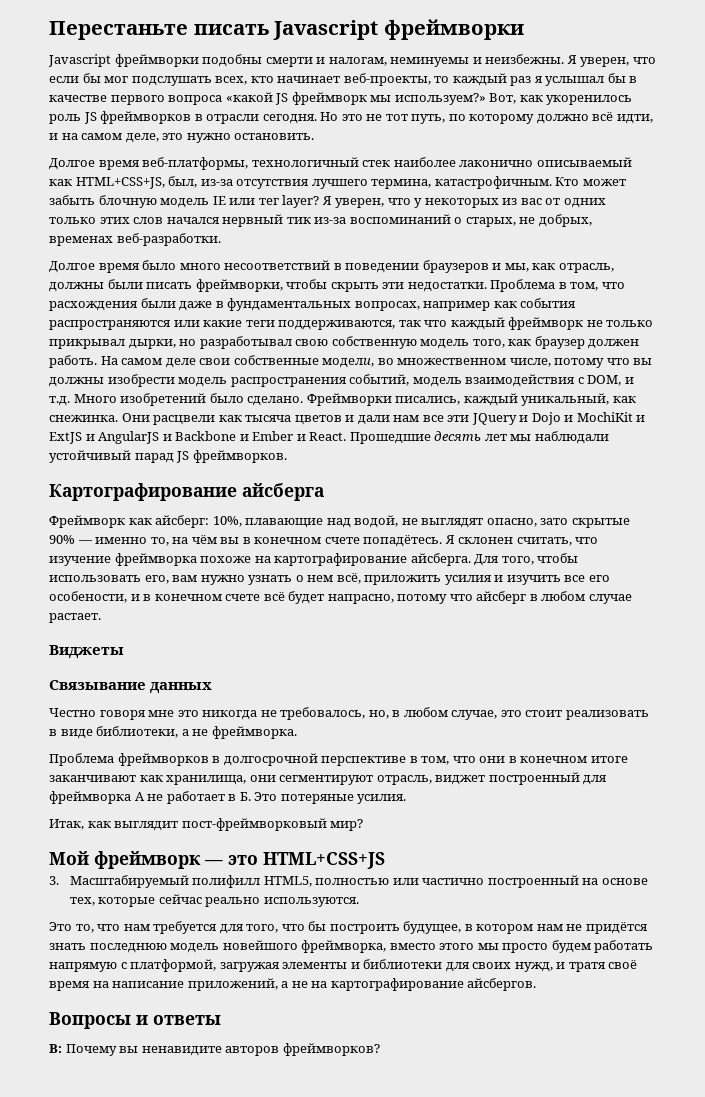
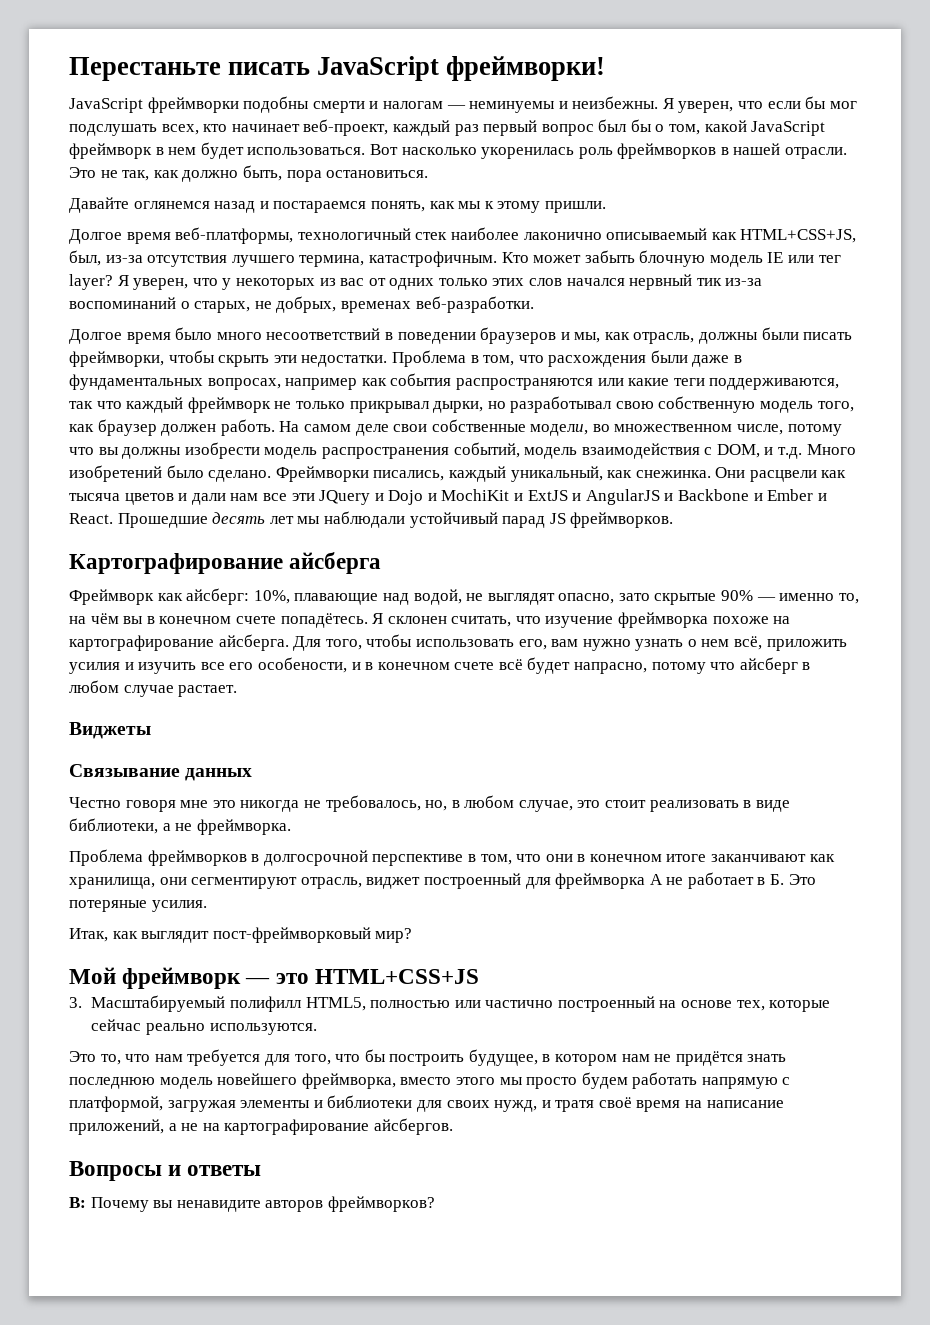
- Перестаньте писать Javascript фреймворки
- Javascript фреймворки подобны смерти и налогам, неминуемы и неизбежны.
+ Перестаньте писать JavaScript фреймворки!
+ JavaScript фреймворки подобны смерти и налогам — неминуемы и неизбежны.
- Я уверен, что если бы мог подслушать всех, кто начинает веб-проекты, то каждый раз я услышал бы в качестве первого вопроса «какой JS фреймворк мы используем?» Вот, как укоренилось роль JS фреймворков в отрасли сегодня. Но это не тот путь, по которому должно всё идти, и на самом деле, это нужно остановить.
+ Я уверен, что если бы мог подслушать всех, кто начинает веб-проект, каждый раз первый вопрос был бы о том, какой JavaScript фреймворк в нем будет использоваться. Вот насколько укоренилась роль фреймворков в нашей отрасли. Это не так, как должно быть, пора остановиться.
+ Давайте оглянемся назад и постараемся понять, как мы к этому пришли.
- Это то, что нам требуется для того, что бы построить будущее, в котором нам не придётся знать последнюю модель новейшого фреймворка, вместо этого мы просто будем работать напрямую с платформой, загружая элементы и библиотеки для своих нужд, и тратя своё время на написание приложений, а не на картографирование айсбергов.
+ Это то, что нам требуется для того, что бы построить будущее, в котором нам не придётся знать последнюю модель новейшего фреймворка, вместо этого мы просто будем работать напрямую с платформой, загружая элементы и библиотеки для своих нужд, и тратя своё время на написание приложений, а не на картографирование айсбергов.

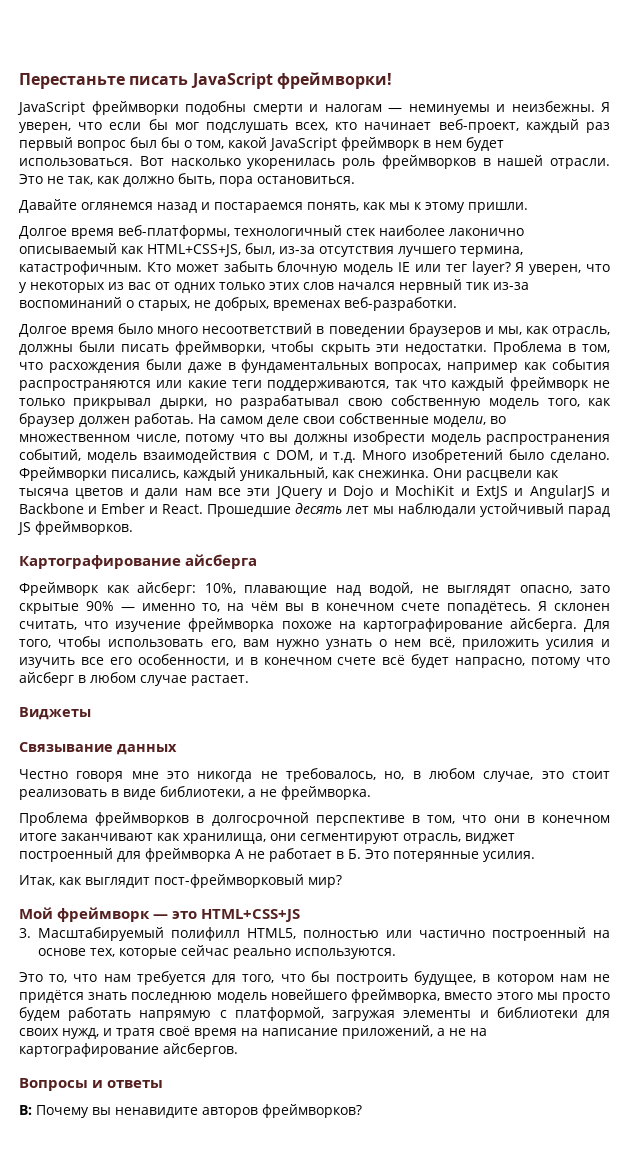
- Проблема в том, что расхождения были даже в фундаментальных вопросах, например как события распространяются или какие теги поддерживаются, так что каждый фреймворк не только прикрывал дырки, но разработывал свою собственную модель того, как браузер должен работь.
+ Проблема в том, что расхождения были даже в фундаментальных вопросах, например как события распространяются или какие теги поддерживаются, так что каждый фреймворк не только прикрывал дырки, но разрабатывал свою собственную модель того, как браузер должен работаь.
- Для того, чтобы использовать его, вам нужно узнать о нем всё, приложить усилия и изучить все его особености, и в конечном счете всё будет напрасно, потому что айсберг в любом случае растает.
+ Для того, чтобы использовать его, вам нужно узнать о нем всё, приложить усилия и изучить все его особенности, и в конечном счете всё будет напрасно, потому что айсберг в любом случае растает.
- Проблема фреймворков в долгосрочной перспективе в том, что они в конечном итоге заканчивают как хранилища, они сегментируют отрасль, виджет построенный для фреймворка А не работает в Б. Это потеряные усилия.
+ Проблема фреймворков в долгосрочной перспективе в том, что они в конечном итоге заканчивают как хранилища, они сегментируют отрасль, виджет построенный для фреймворка А не работает в Б. Это потерянные усилия.

